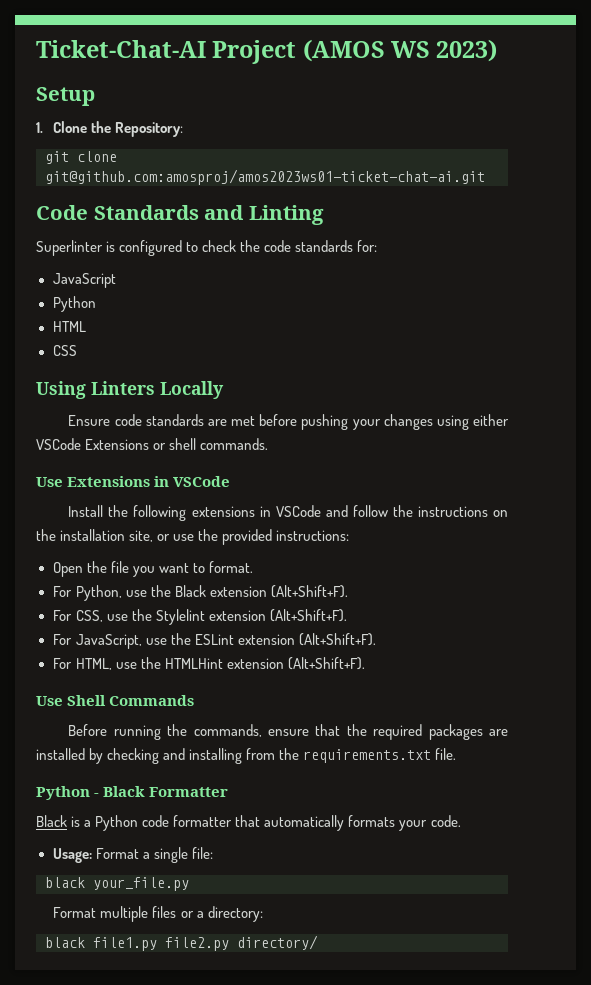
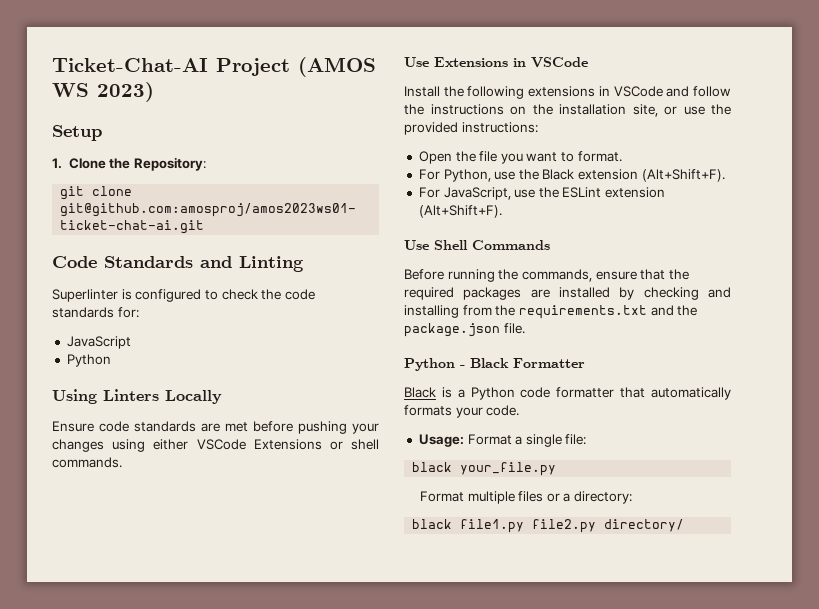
- HTML
- CSS
- For CSS, use the Stylelint extension (Alt+Shift+F).
- For HTML, use the HTMLHint extension (Alt+Shift+F).
- Before running the commands, ensure that the required packages are installed by checking and installing from the requirements.txt file.
+ Before running the commands, ensure that the required packages are installed by checking and installing from the requirements.txt and the package.json file.

